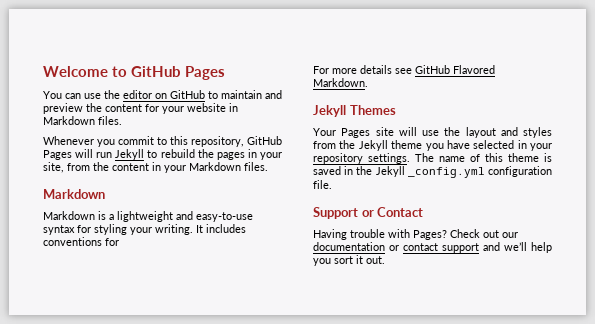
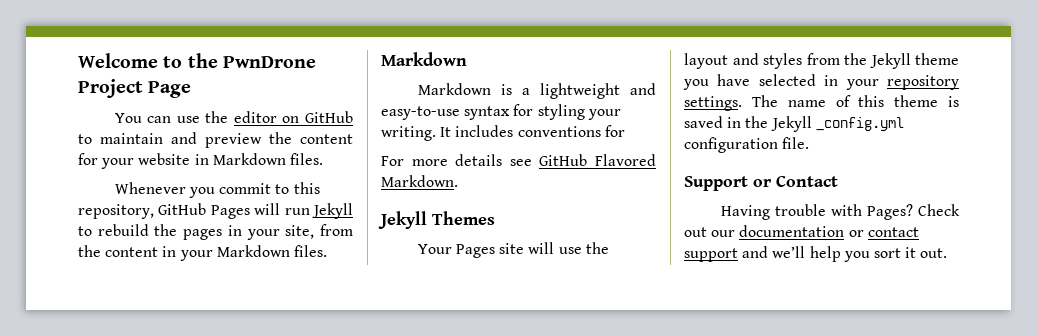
- Welcome to GitHub Pages
+ Welcome to the PwnDrone Project Page

